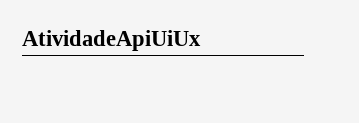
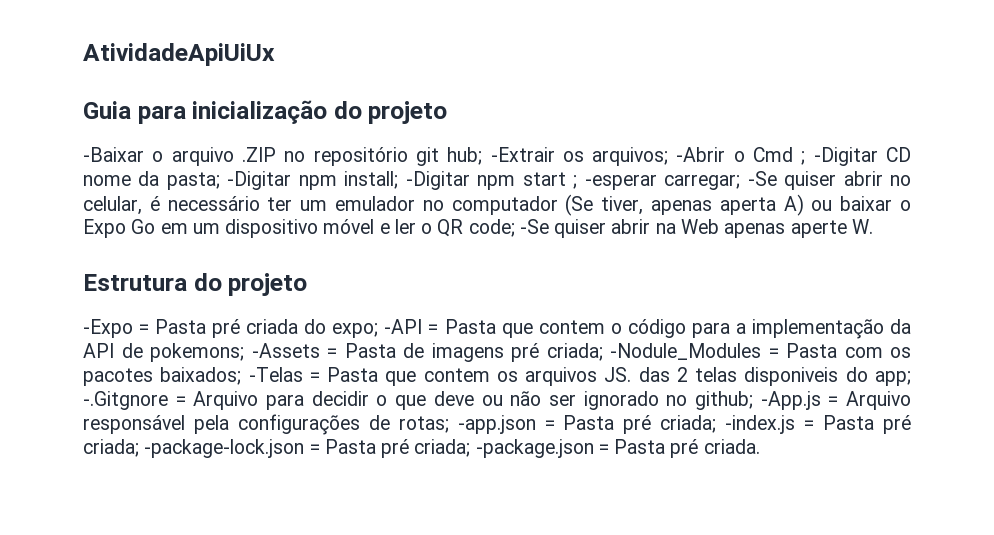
+ Guia para inicialização do projeto
+ -Baixar o arquivo .ZIP no repositório git hub; -Extrair os arquivos; -Abrir o Cmd ; -Digitar CD nome da pasta; -Digitar npm install; -Digitar npm start ; -esperar carregar; -Se quiser abrir no celular, é necessário ter um emulador no computador (Se tiver, apenas aperta A) ou baixar o Expo Go em um dispositivo móvel e ler o QR code; -Se quiser abrir na Web apenas aperte W.
+ Estrutura do projeto
+ -Expo = Pasta pré criada do expo; -API = Pasta que contem o código para a implementação da API de pokemons; -Assets = Pasta de imagens pré criada; -Nodule_Modules = Pasta com os pacotes baixados; -Telas = Pasta que contem os arquivos JS. das 2 telas disponiveis do app; -.Gitgnore = Arquivo para decidir o que deve ou não ser ignorado no github; -App.js = Arquivo responsável pela configurações de rotas; -app.json = Pasta pré criada; -index.js = Pasta pré criada; -package-lock.json = Pasta pré criada; -package.json = Pasta pré criada.

